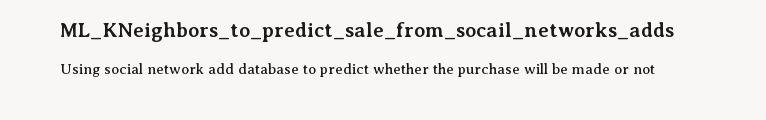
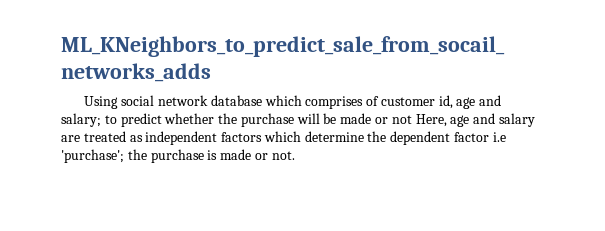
- Using social network add database to predict whether the purchase will be made or not
+ Using social network database which comprises of customer id, age and salary; to predict whether the purchase will be made or not Here, age and salary are treated as independent factors which determine the dependent factor i.e 'purchase'; the purchase is made or not.

